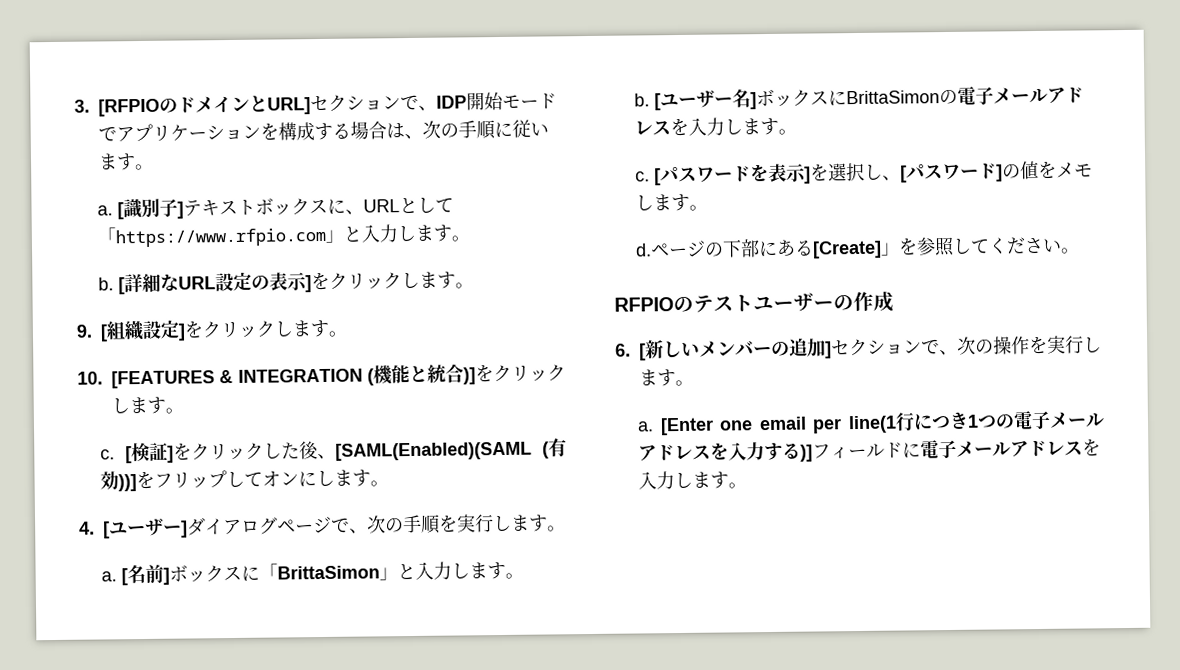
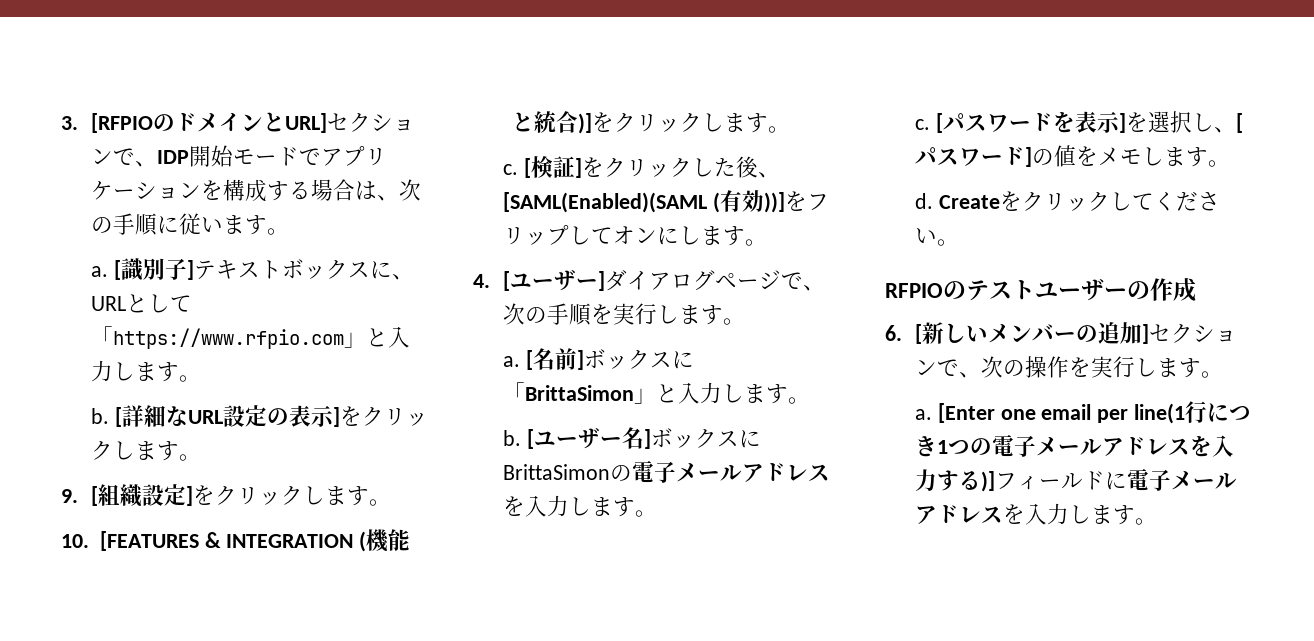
- ページの下部にある[Create]」を参照してください。
+ Createをクリックしてください。

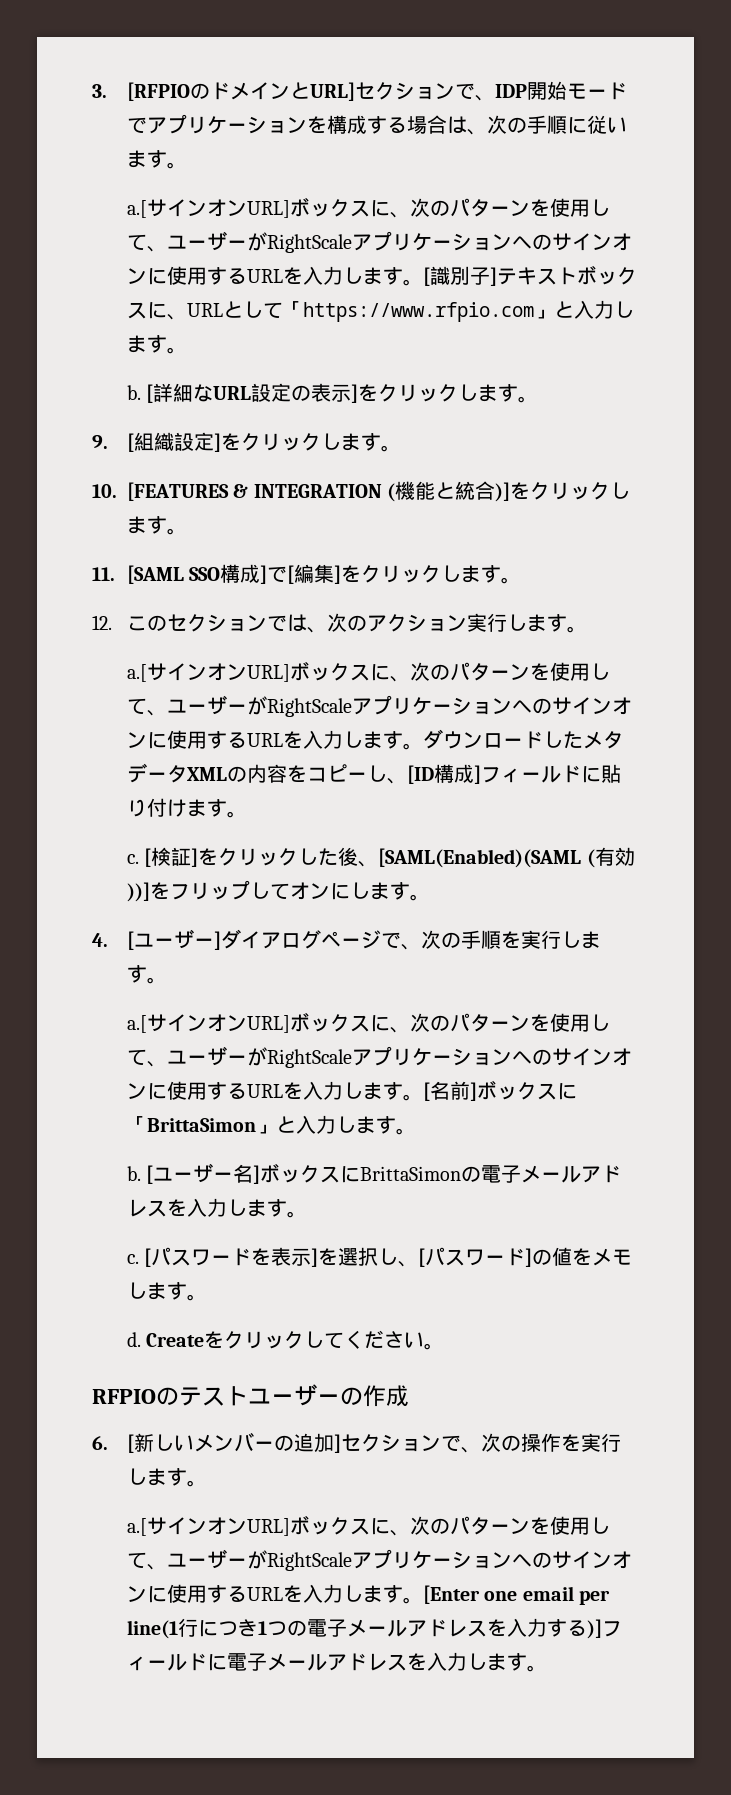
  3. [RFPIOのドメインとURL]セクションで、IDP開始モードでアプリケーションを構成する場合は、次の手順に従います。
- a.
+ a.[サインオンURL]ボックスに、次のパターンを使用して、ユーザーがRightScaleアプリケーションへのサインオンに使用するURLを入力します。
+ 11. [SAML SSO構成]で[編集]をクリックします。
+ 12.このセクションでは、次のアクション実行します。
+ a.[サインオンURL]ボックスに、次のパターンを使用して、ユーザーがRightScaleアプリケーションへのサインオンに使用するURLを入力します。ダウンロードしたメタデータXMLの内容をコピーし、[ID構成]フィールドに貼り付けます。
  4. [ユーザー]ダイアログページで、次の手順を実行します。
- a.
+ a.[サインオンURL]ボックスに、次のパターンを使用して、ユーザーがRightScaleアプリケーションへのサインオンに使用するURLを入力します。
  6. [新しいメンバーの追加]セクションで、次の操作を実行します。
- a.
+ a.[サインオンURL]ボックスに、次のパターンを使用して、ユーザーがRightScaleアプリケーションへのサインオンに使用するURLを入力します。

